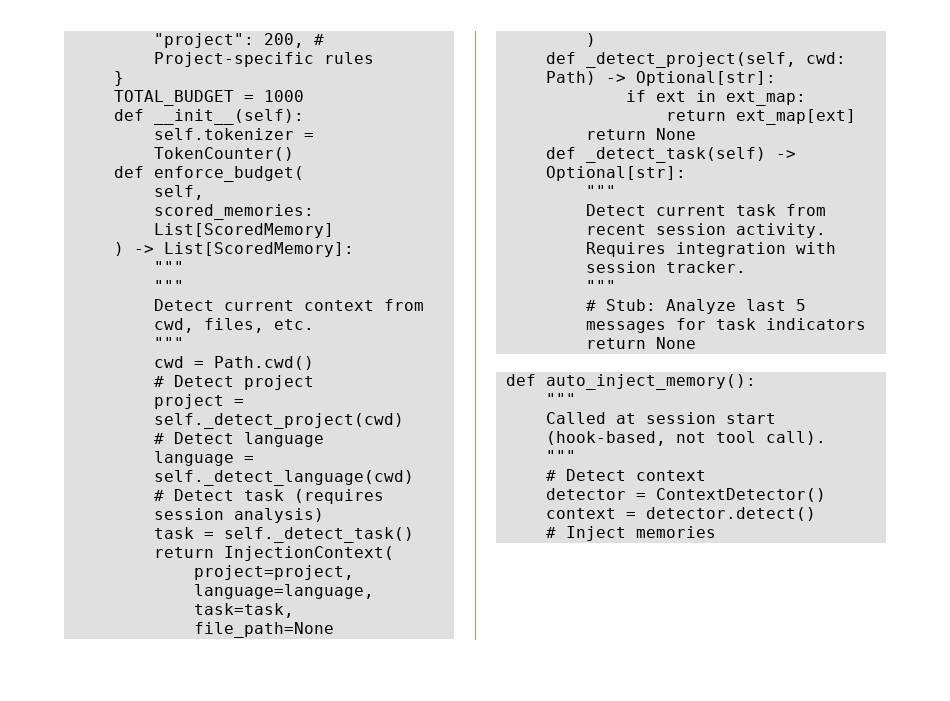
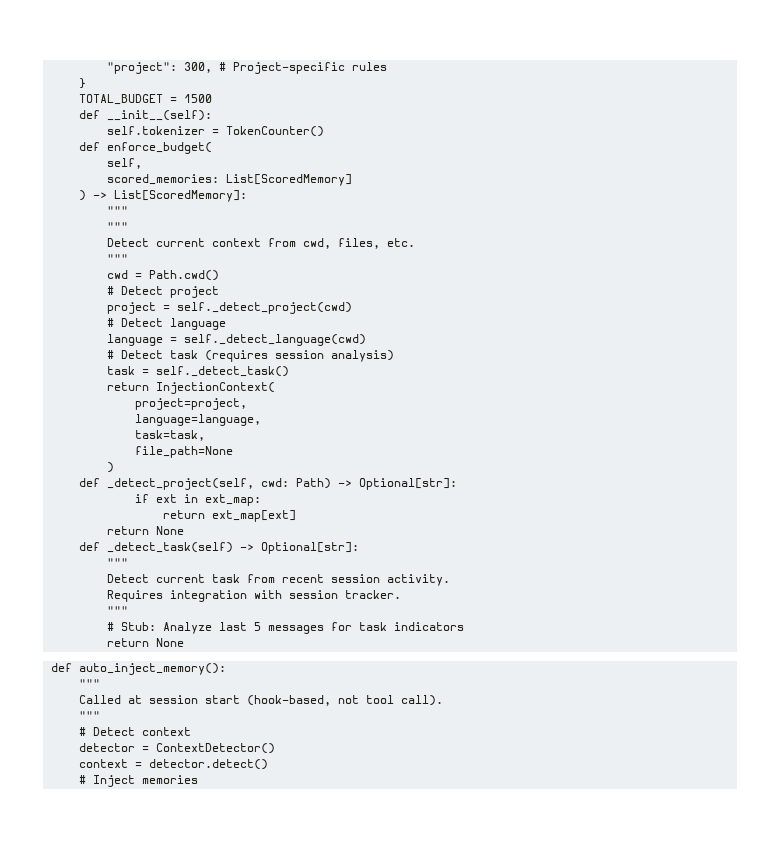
- "project": 200, # Project-specific rules
+ "project": 300, # Project-specific rules
- TOTAL_BUDGET = 1000
+ TOTAL_BUDGET = 1500

